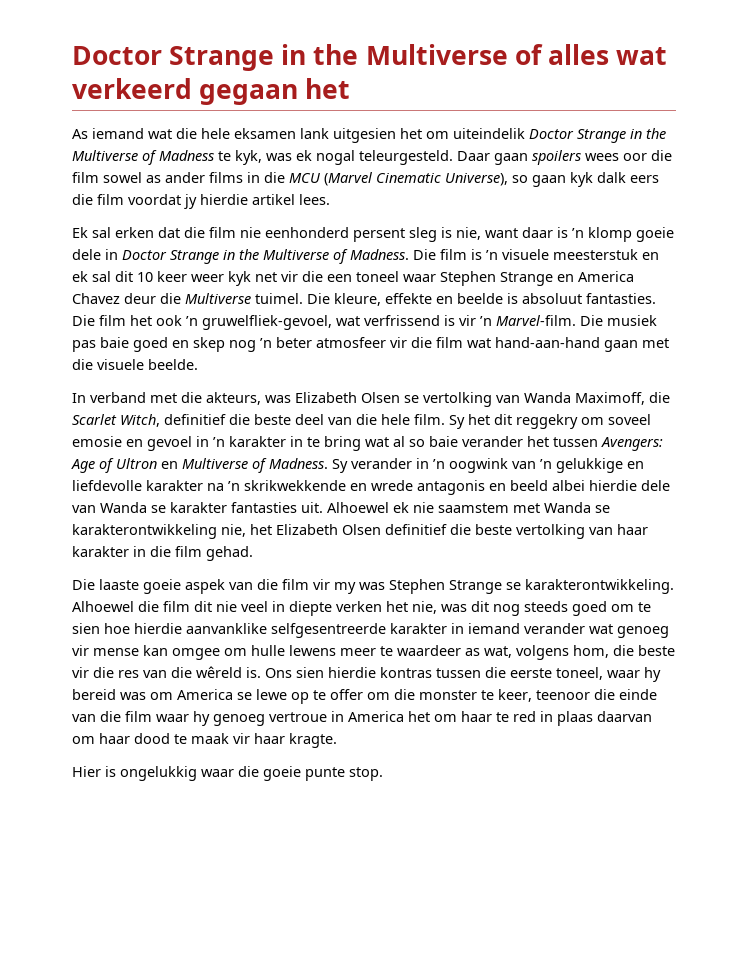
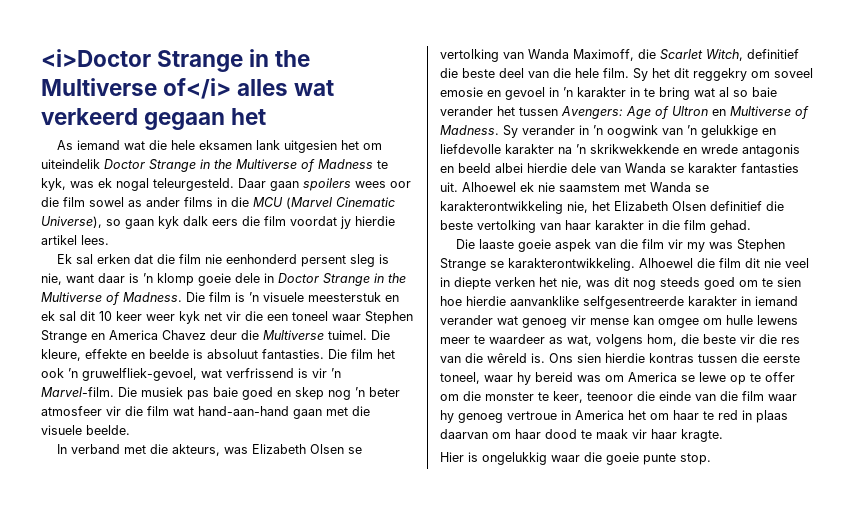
- Doctor Strange in the Multiverse of alles wat verkeerd gegaan het
+ <i>Doctor Strange in the Multiverse of</i> alles wat verkeerd gegaan het

